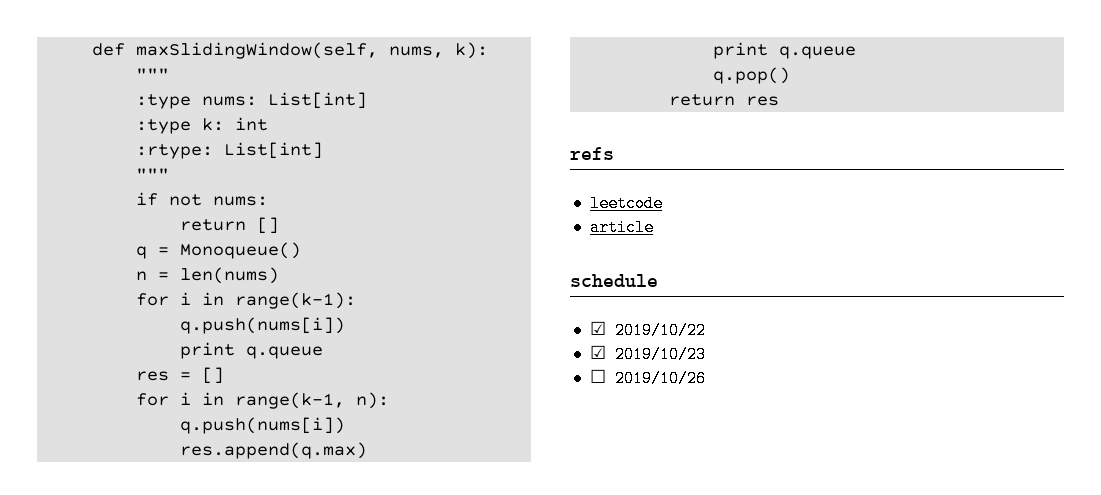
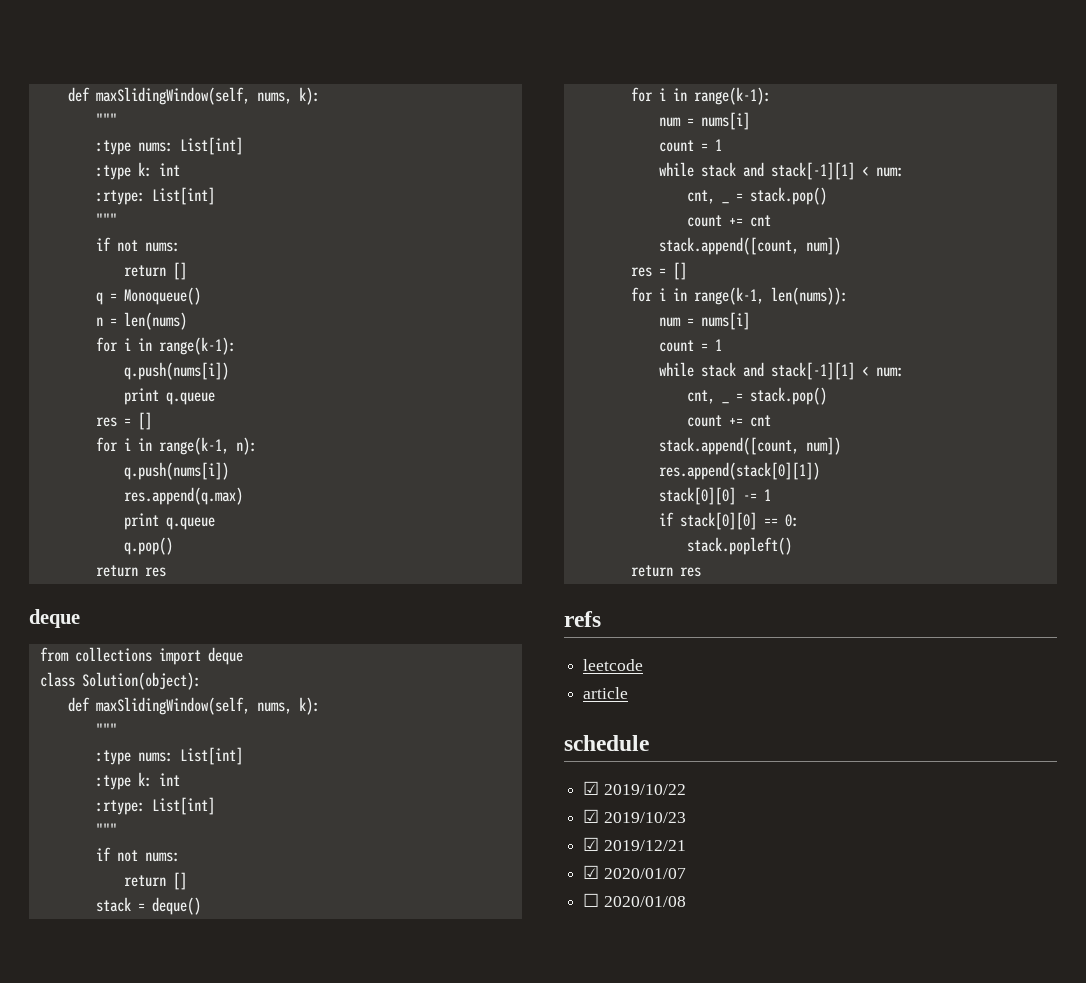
  q.pop()
+ return res
+ deque
+ from collections import deque
+ class Solution(object):
+ def maxSlidingWindow(self, nums, k):
+ """
+ :type nums: List[int]
+ :type k: int
+ :rtype: List[int]
+ """
+ if not nums:
+ return []
+ stack = deque()
+ for i in range(k-1):
+ num = nums[i]
+ count = 1
+ while stack and stack[-1][1] < num:
+ cnt, _ = stack.pop()
+ count += cnt
+ stack.append([count, num])
+ res = []
+ for i in range(k-1, len(nums)):
+ num = nums[i]
+ count = 1
+ while stack and stack[-1][1] < num:
+ cnt, _ = stack.pop()
+ count += cnt
+ stack.append([count, num])
+ res.append(stack[0][1])
+ stack[0][0] -= 1
+ if stack[0][0] == 0:
+ stack.popleft()
+ ☑ 2019/12/21
+ ☑ 2020/01/07
- ☐ 2019/10/26
+ ☐ 2020/01/08

